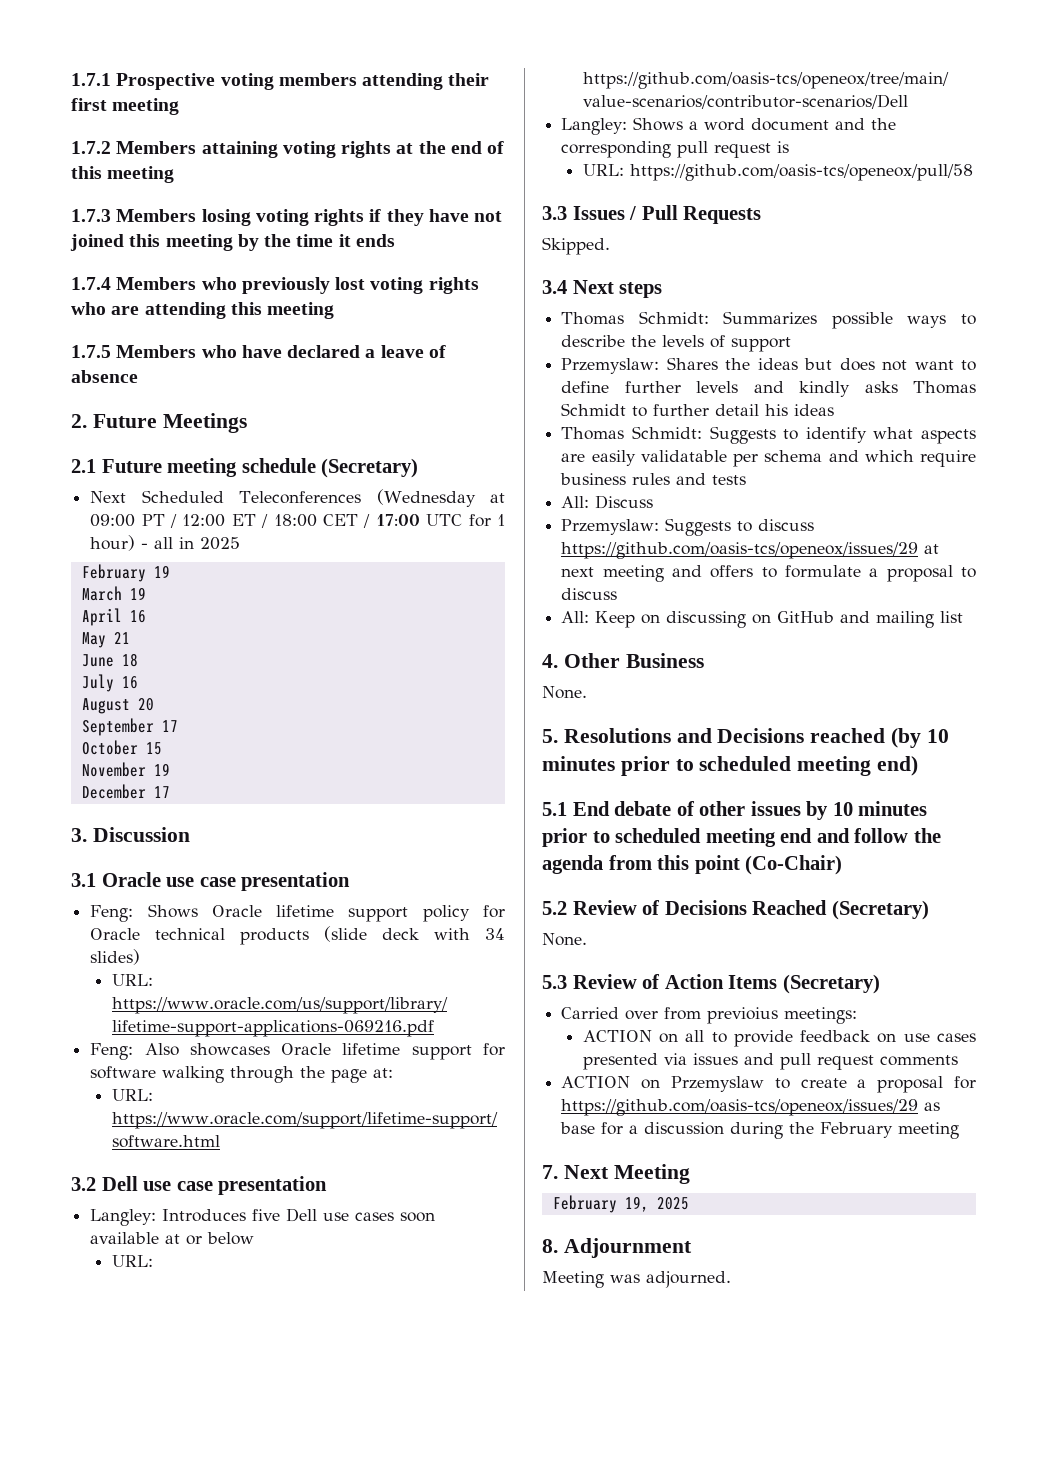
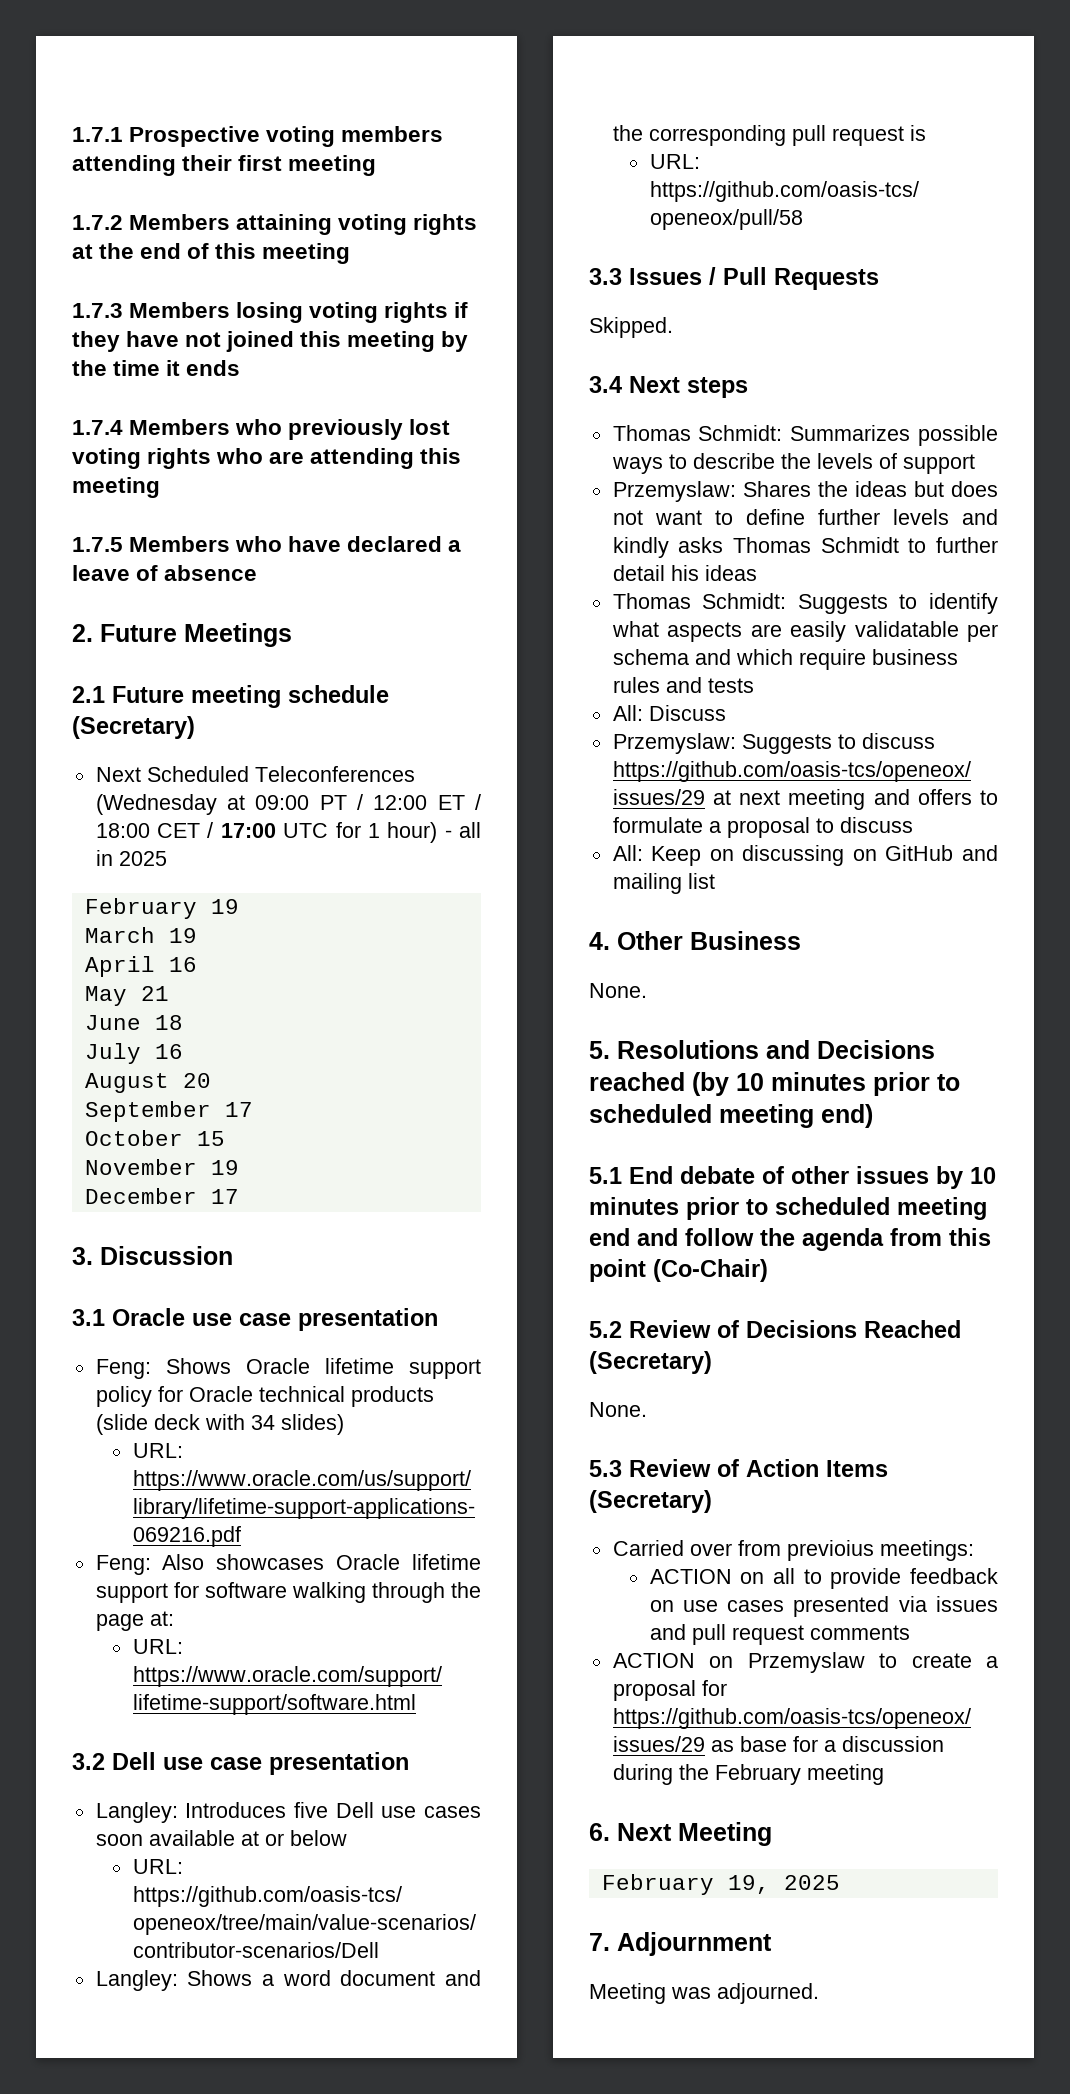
- 7. Next Meeting
+ 6. Next Meeting
- 8. Adjournment
+ 7. Adjournment

